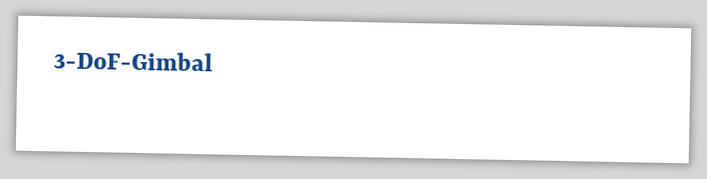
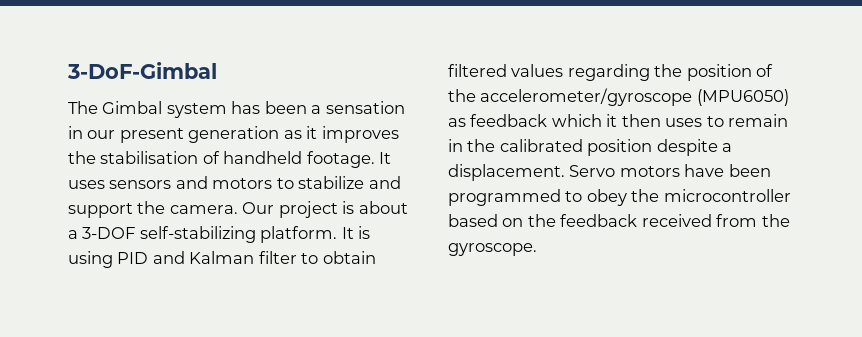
+ The Gimbal system has been a sensation in our present generation as it improves the stabilisation of handheld footage. It uses sensors and motors to stabilize and support the camera. Our project is about a 3-DOF self-stabilizing platform. It is using PID and Kalman filter to obtain filtered values regarding the position of the accelerometer/gyroscope (MPU6050) as feedback which it then uses to remain in the calibrated position despite a displacement. Servo motors have been programmed to obey the microcontroller based on the feedback received from the gyroscope.

